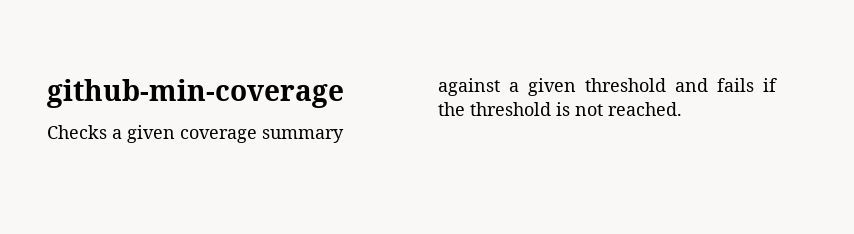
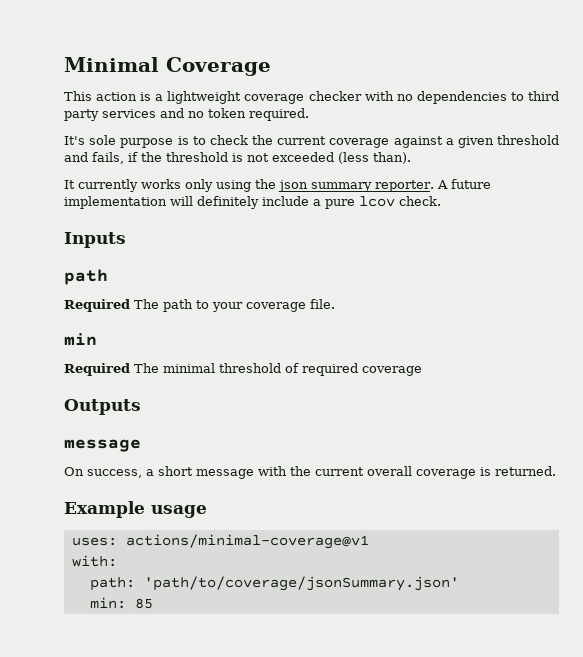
- github-min-coverage
- Checks a given coverage summary against a given threshold and fails if the threshold is not reached.
+ Minimal Coverage
+ This action is a lightweight coverage checker with no dependencies to third party services and no token required.
+ It's sole purpose is to check the current coverage against a given threshold and fails, if the threshold is not exceeded (less than).
+ It currently works only using the json summary reporter. A future implementation will definitely include a pure lcov check.
+ Inputs
+ path
+ Required The path to your coverage file.
+ min
+ Required The minimal threshold of required coverage
+ Outputs
+ message
+ On success, a short message with the current overall coverage is returned.
+ Example usage
+ uses: actions/minimal-coverage@v1
+ with:
+ path: 'path/to/coverage/jsonSummary.json'
+ min: 85

